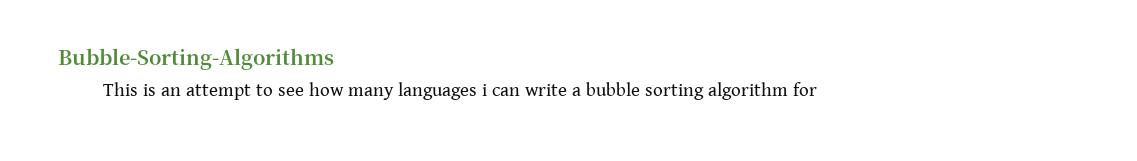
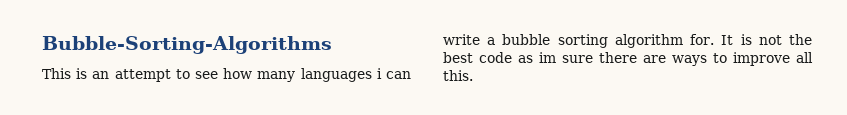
- This is an attempt to see how many languages i can write a bubble sorting algorithm for
+ This is an attempt to see how many languages i can write a bubble sorting algorithm for. It is not the best code as im sure there are ways to improve all this.

